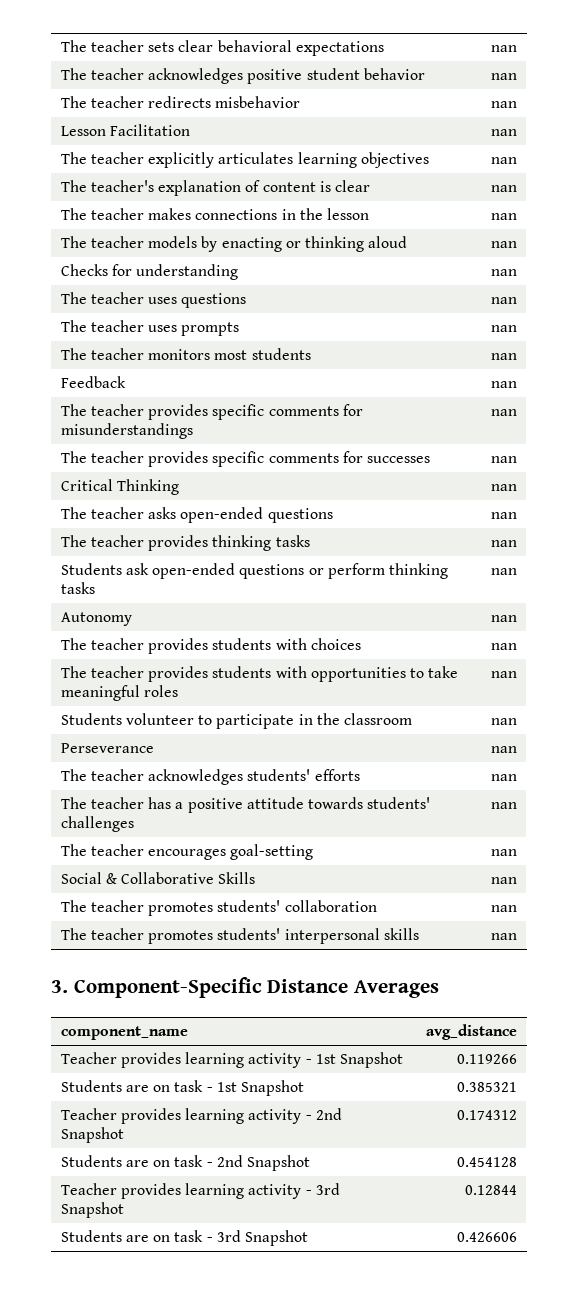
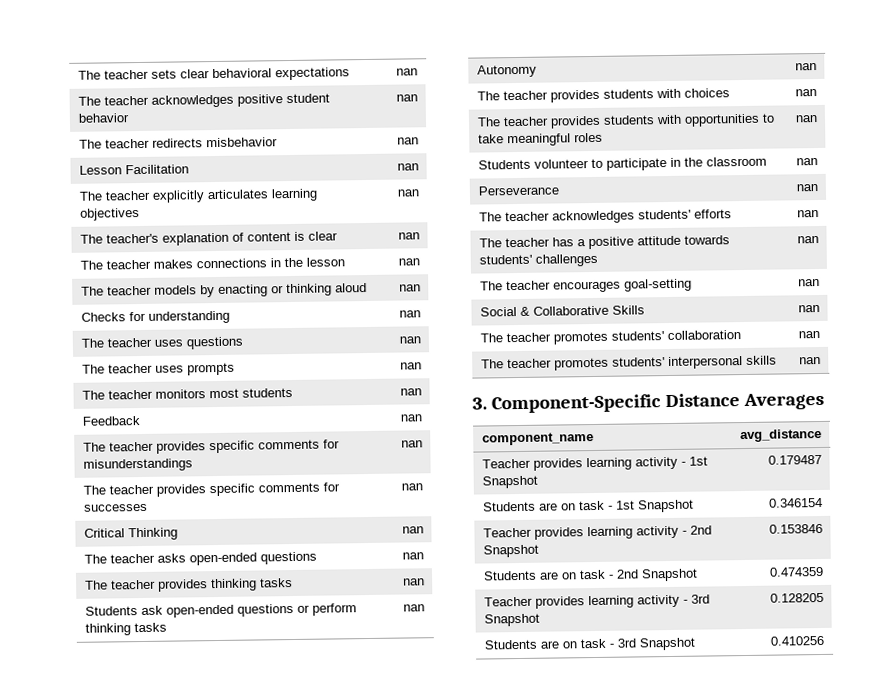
- Teacher provides learning activity - 1st Snapshot | 0.119266
+ Teacher provides learning activity - 1st Snapshot | 0.179487
- Students are on task - 1st Snapshot | 0.385321
+ Students are on task - 1st Snapshot | 0.346154
- Teacher provides learning activity - 2nd Snapshot | 0.174312
+ Teacher provides learning activity - 2nd Snapshot | 0.153846
- Students are on task - 2nd Snapshot | 0.454128
+ Students are on task - 2nd Snapshot | 0.474359
- Teacher provides learning activity - 3rd Snapshot | 0.12844
+ Teacher provides learning activity - 3rd Snapshot | 0.128205
- Students are on task - 3rd Snapshot | 0.426606
+ Students are on task - 3rd Snapshot | 0.410256

